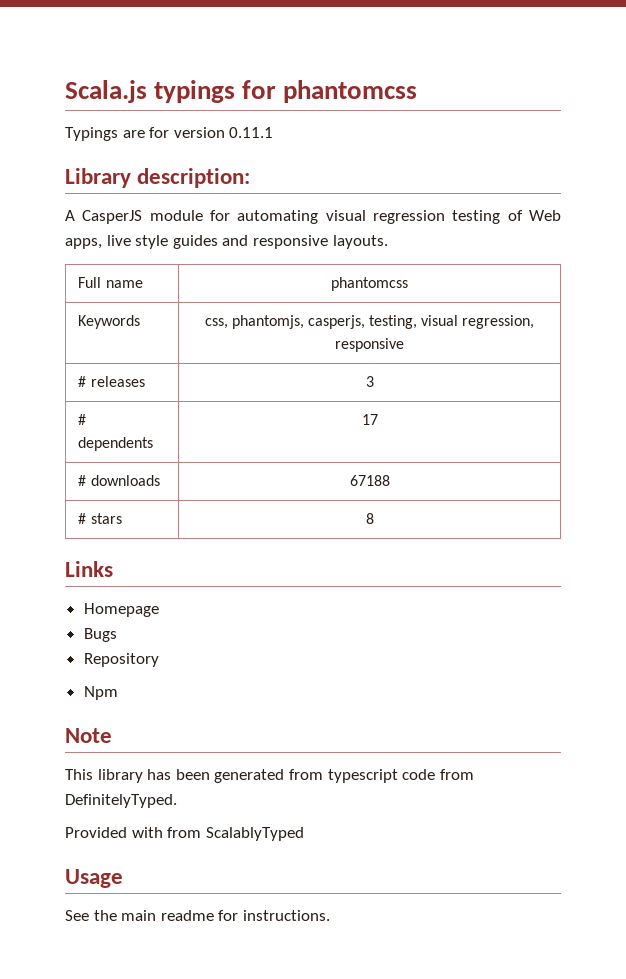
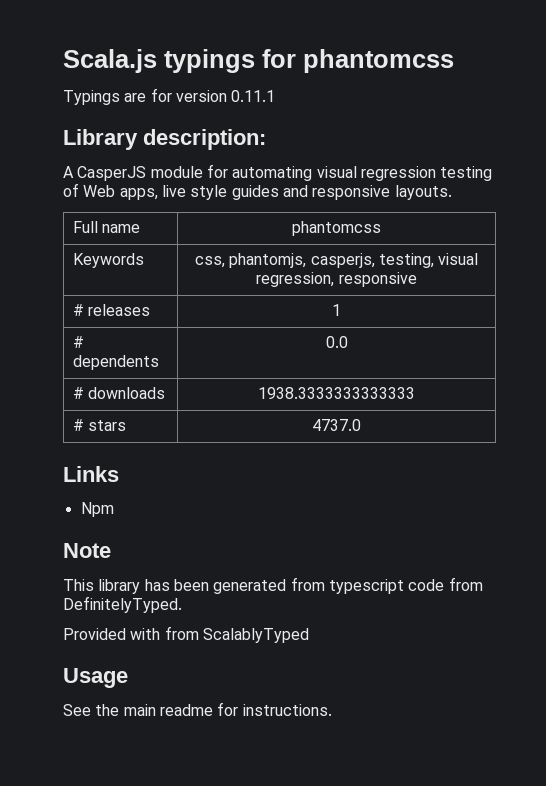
- # releases | 3
+ # releases | 1
- # dependents | 17
+ # dependents | 0.0
- # downloads | 67188
+ # downloads | 1938.3333333333333
- # stars | 8
+ # stars | 4737.0
- Homepage
- Bugs
- Repository

